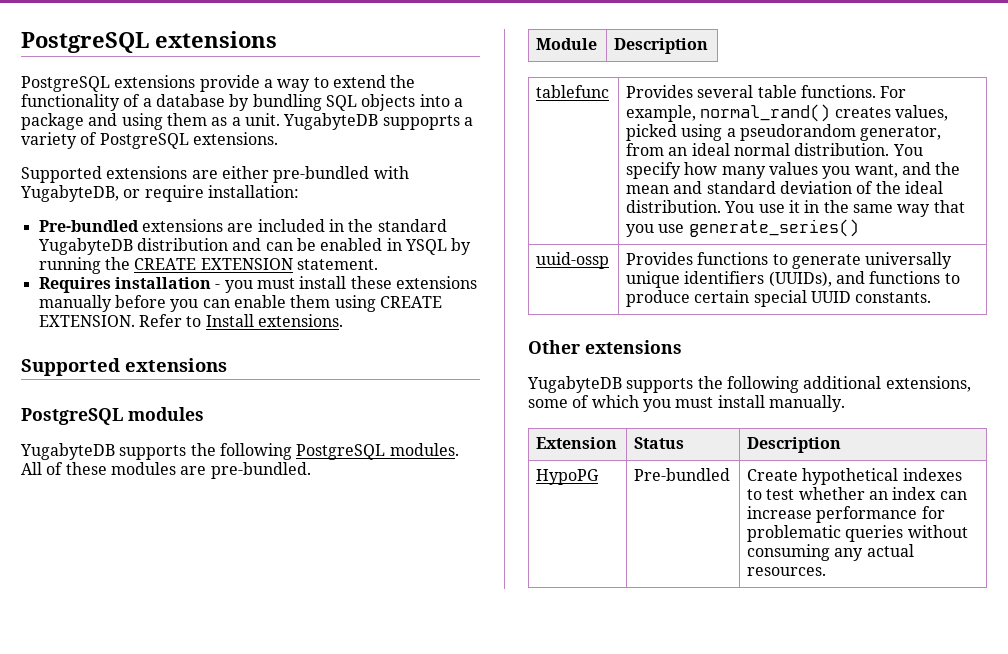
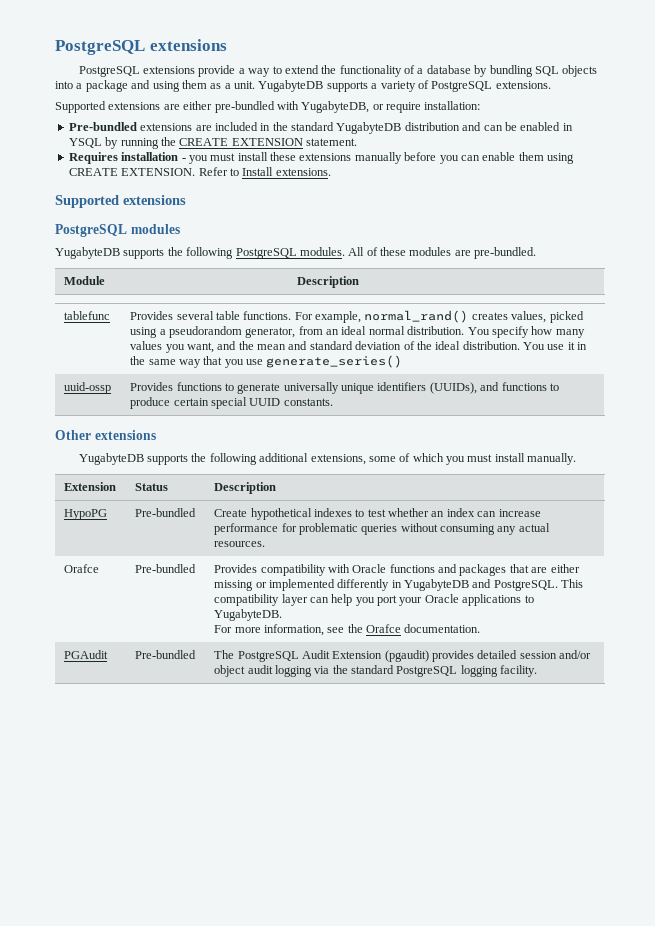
- YugabyteDB suppoprts a variety of PostgreSQL extensions.
+ YugabyteDB supports a variety of PostgreSQL extensions.
+ Orafce | Pre-bundled | Provides compatibility with Oracle functions and packages that are either missing or implemented differently in YugabyteDB and PostgreSQL. This compatibility layer can help you port your Oracle applications to YugabyteDB.
+ For more information, see the Orafce documentation.
+ PGAudit | Pre-bundled | The PostgreSQL Audit Extension (pgaudit) provides detailed session and/or object audit logging via the standard PostgreSQL logging facility.

